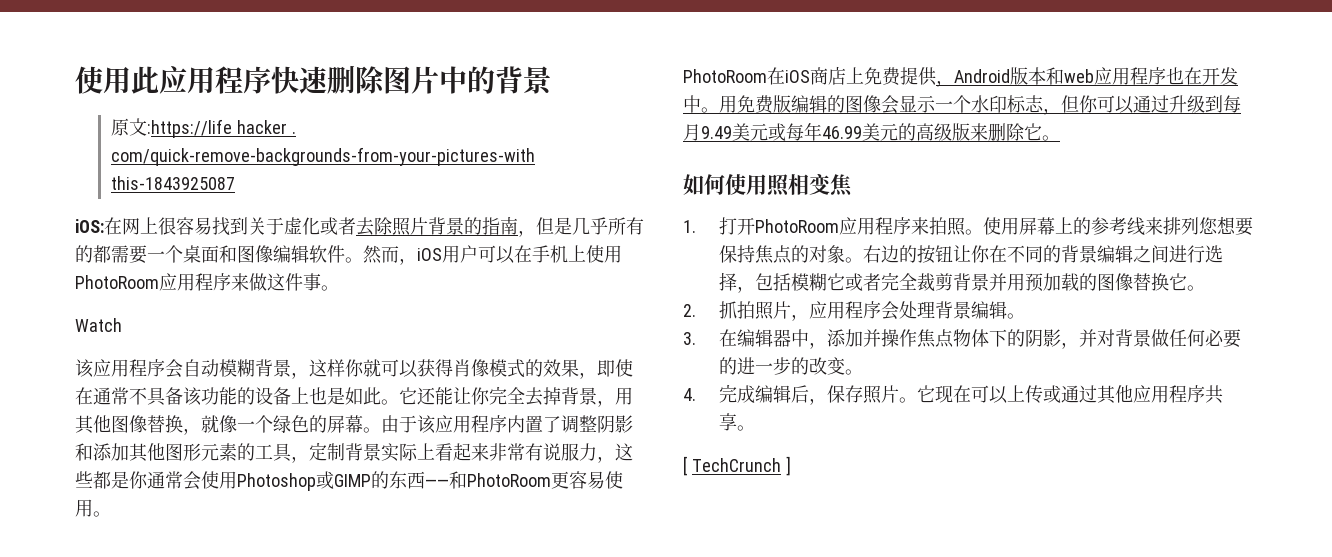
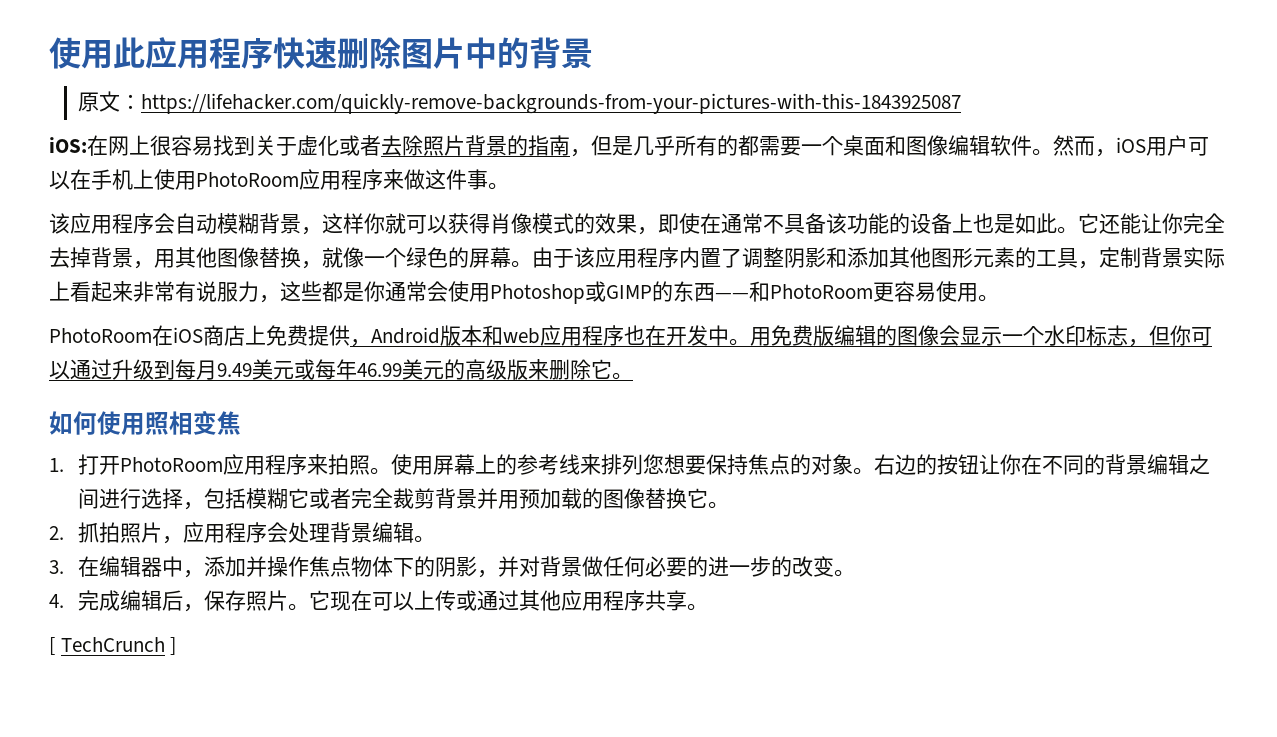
- 原文:https://life hacker . com/quick-remove-backgrounds-from-your-pictures-with this-1843925087
+ 原文：https://lifehacker.com/quickly-remove-backgrounds-from-your-pictures-with-this-1843925087
- Watch

